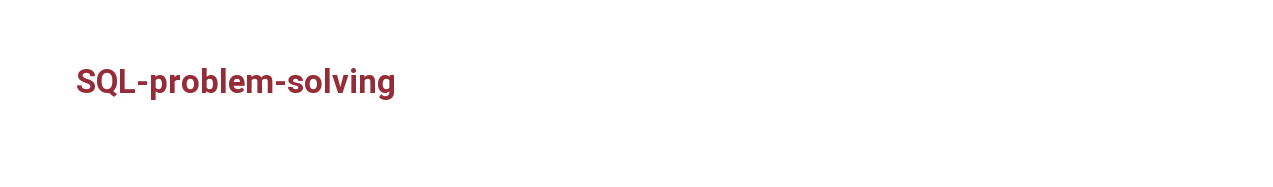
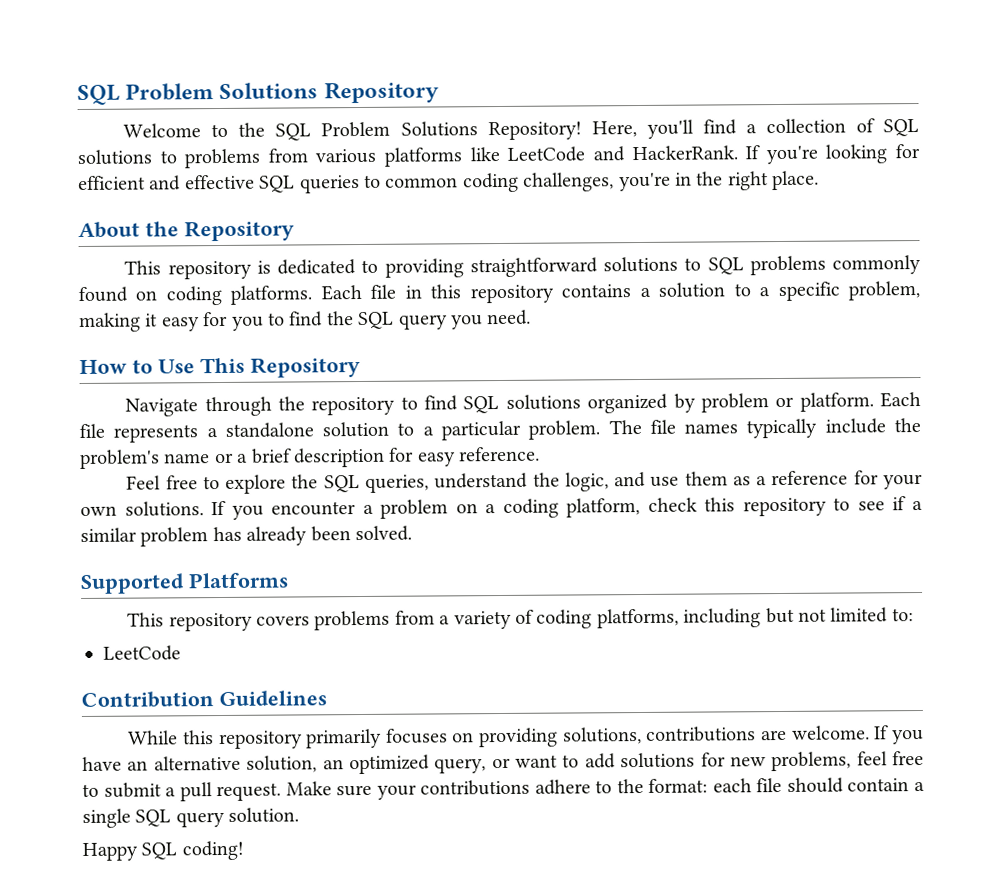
- SQL-problem-solving
+ SQL Problem Solutions Repository
+ Welcome to the SQL Problem Solutions Repository! Here, you'll find a collection of SQL solutions to problems from various platforms like LeetCode and HackerRank. If you're looking for efficient and effective SQL queries to common coding challenges, you're in the right place.
+ About the Repository
+ This repository is dedicated to providing straightforward solutions to SQL problems commonly found on coding platforms. Each file in this repository contains a solution to a specific problem, making it easy for you to find the SQL query you need.
+ How to Use This Repository
+ Navigate through the repository to find SQL solutions organized by problem or platform. Each file represents a standalone solution to a particular problem. The file names typically include the problem's name or a brief description for easy reference.
+ Feel free to explore the SQL queries, understand the logic, and use them as a reference for your own solutions. If you encounter a problem on a coding platform, check this repository to see if a similar problem has already been solved.
+ Supported Platforms
+ This repository covers problems from a variety of coding platforms, including but not limited to:
+ LeetCode
+ Contribution Guidelines
+ While this repository primarily focuses on providing solutions, contributions are welcome. If you have an alternative solution, an optimized query, or want to add solutions for new problems, feel free to submit a pull request. Make sure your contributions adhere to the format: each file should contain a single SQL query solution.
+ Happy SQL coding!

